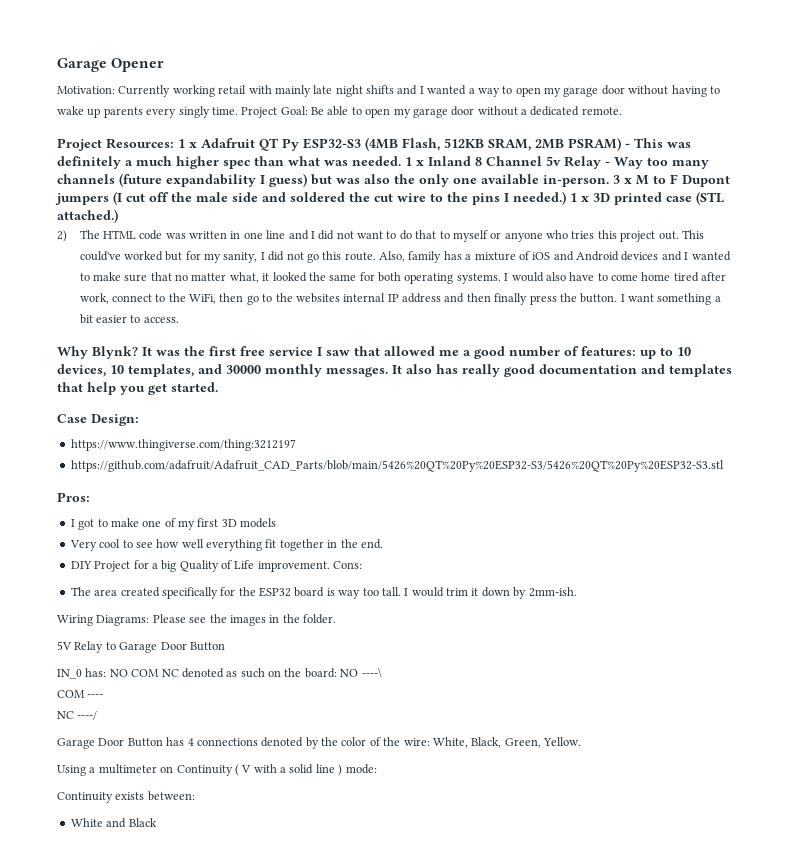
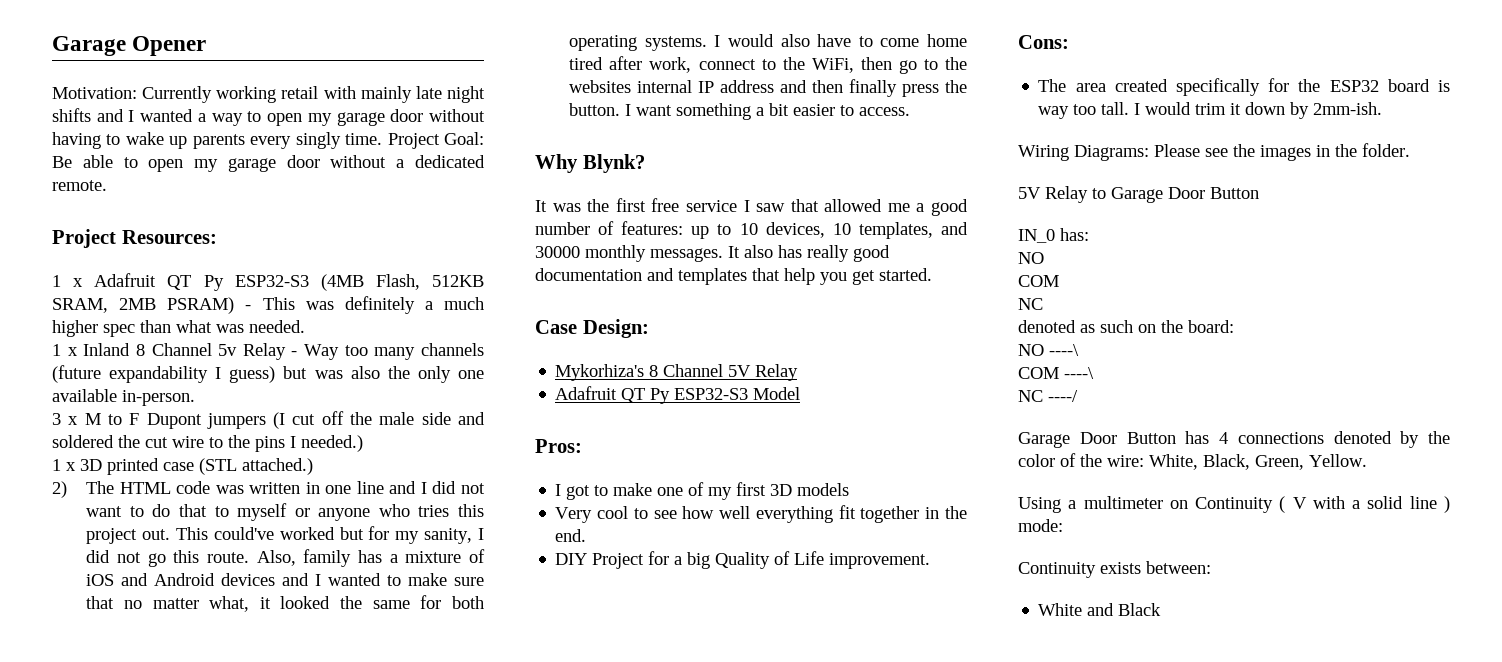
- Project Resources: 1 x Adafruit QT Py ESP32-S3 (4MB Flash, 512KB SRAM, 2MB PSRAM) - This was definitely a much higher spec than what was needed. 1 x Inland 8 Channel 5v Relay - Way too many channels (future expandability I guess) but was also the only one available in-person. 3 x M to F Dupont jumpers (I cut off the male side and soldered the cut wire to the pins I needed.) 1 x 3D printed case (STL attached.)
+ Project Resources:
+ 1 x Adafruit QT Py ESP32-S3 (4MB Flash, 512KB SRAM, 2MB PSRAM) - This was definitely a much higher spec than what was needed.
+ 1 x Inland 8 Channel 5v Relay - Way too many channels (future expandability I guess) but was also the only one available in-person.
+ 3 x M to F Dupont jumpers (I cut off the male side and soldered the cut wire to the pins I needed.)
+ 1 x 3D printed case (STL attached.)
- Why Blynk? It was the first free service I saw that allowed me a good number of features: up to 10 devices, 10 templates, and 30000 monthly messages.
+ Why Blynk?
+ It was the first free service I saw that allowed me a good number of features: up to 10 devices, 10 templates, and 30000 monthly messages.
- https://www.thingiverse.com/thing:3212197
- https://github.com/adafruit/Adafruit_CAD_Parts/blob/main/5426%20QT%20Py%20ESP32-S3/5426%20QT%20Py%20ESP32-S3.stl
+ Mykorhiza's 8 Channel 5V Relay
+ Adafruit QT Py ESP32-S3 Model
- DIY Project for a big Quality of Life improvement. Cons:
+ DIY Project for a big Quality of Life improvement.
+ Cons:
- IN_0 has: NO COM NC denoted as such on the board: NO ----\
+ IN_0 has:
+ NO
+ COM
+ NC
+ denoted as such on the board:
+ NO ----\
- COM ----
+ COM ----\

